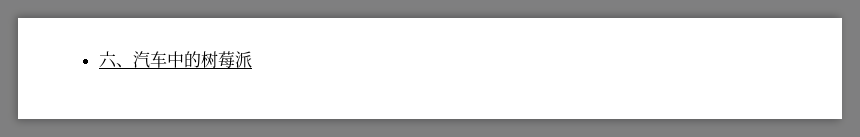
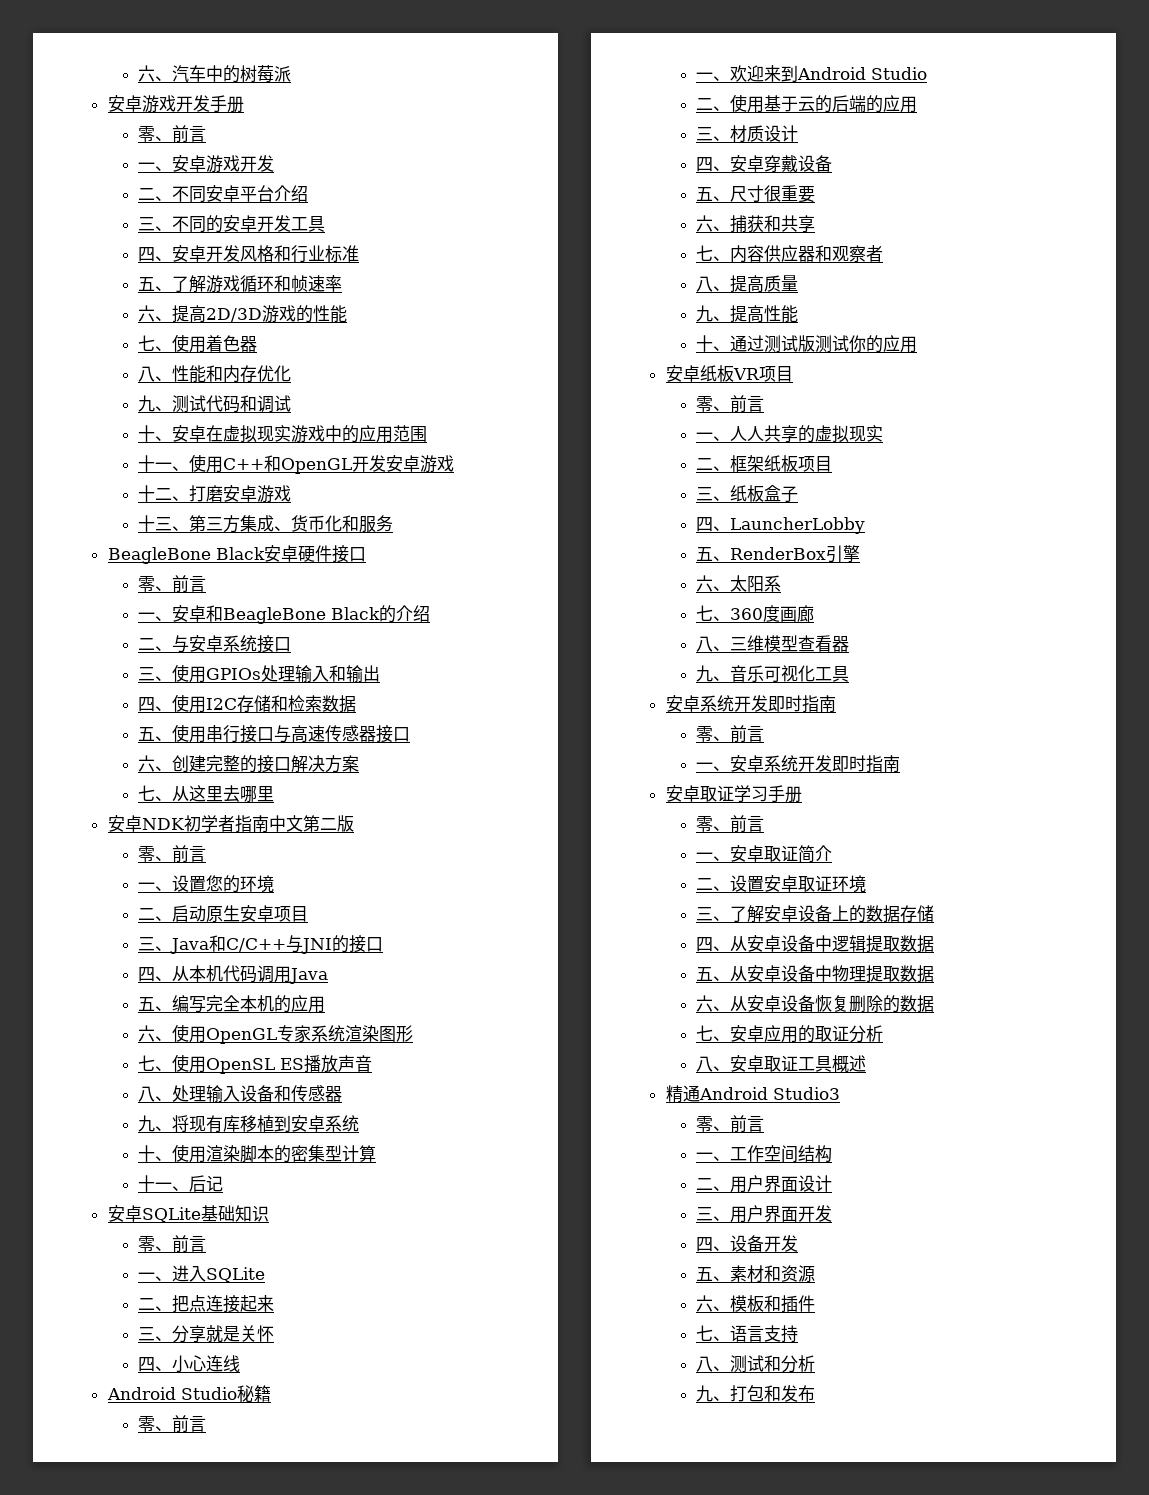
+ 安卓游戏开发手册
+ 零、前言
+ 一、安卓游戏开发
+ 二、不同安卓平台介绍
+ 三、不同的安卓开发工具
+ 四、安卓开发风格和行业标准
+ 五、了解游戏循环和帧速率
+ 六、提高2D/3D游戏的性能
+ 七、使用着色器
+ 八、性能和内存优化
+ 九、测试代码和调试
+ 十、安卓在虚拟现实游戏中的应用范围
+ 十一、使用C++和OpenGL开发安卓游戏
+ 十二、打磨安卓游戏
+ 十三、第三方集成、货币化和服务
+ BeagleBone Black安卓硬件接口
+ 零、前言
+ 一、安卓和BeagleBone Black的介绍
+ 二、与安卓系统接口
+ 三、使用GPIOs处理输入和输出
+ 四、使用I2C存储和检索数据
+ 五、使用串行接口与高速传感器接口
+ 六、创建完整的接口解决方案
+ 七、从这里去哪里
+ 安卓NDK初学者指南中文第二版
+ 零、前言
+ 一、设置您的环境
+ 二、启动原生安卓项目
+ 三、Java和C/C++与JNI的接口
+ 四、从本机代码调用Java
+ 五、编写完全本机的应用
+ 六、使用OpenGL专家系统渲染图形
+ 七、使用OpenSL ES播放声音
+ 八、处理输入设备和传感器
+ 九、将现有库移植到安卓系统
+ 十、使用渲染脚本的密集型计算
+ 十一、后记
+ 安卓SQLite基础知识
+ 零、前言
+ 一、进入SQLite
+ 二、把点连接起来
+ 三、分享就是关怀
+ 四、小心连线
+ Android Studio秘籍
+ 零、前言
+ 一、欢迎来到Android Studio
+ 二、使用基于云的后端的应用
+ 三、材质设计
+ 四、安卓穿戴设备
+ 五、尺寸很重要
+ 六、捕获和共享
+ 七、内容供应器和观察者
+ 八、提高质量
+ 九、提高性能
+ 十、通过测试版测试你的应用
+ 安卓纸板VR项目
+ 零、前言
+ 一、人人共享的虚拟现实
+ 二、框架纸板项目
+ 三、纸板盒子
+ 四、LauncherLobby
+ 五、RenderBox引擎
+ 六、太阳系
+ 七、360度画廊
+ 八、三维模型查看器
+ 九、音乐可视化工具
+ 安卓系统开发即时指南
+ 零、前言
+ 一、安卓系统开发即时指南
+ 安卓取证学习手册
+ 零、前言
+ 一、安卓取证简介
+ 二、设置安卓取证环境
+ 三、了解安卓设备上的数据存储
+ 四、从安卓设备中逻辑提取数据
+ 五、从安卓设备中物理提取数据
+ 六、从安卓设备恢复删除的数据
+ 七、安卓应用的取证分析
+ 八、安卓取证工具概述
+ 精通Android Studio3
+ 零、前言
+ 一、工作空间结构
+ 二、用户界面设计
+ 三、用户界面开发
+ 四、设备开发
+ 五、素材和资源
+ 六、模板和插件
+ 七、语言支持
+ 八、测试和分析
+ 九、打包和发布

